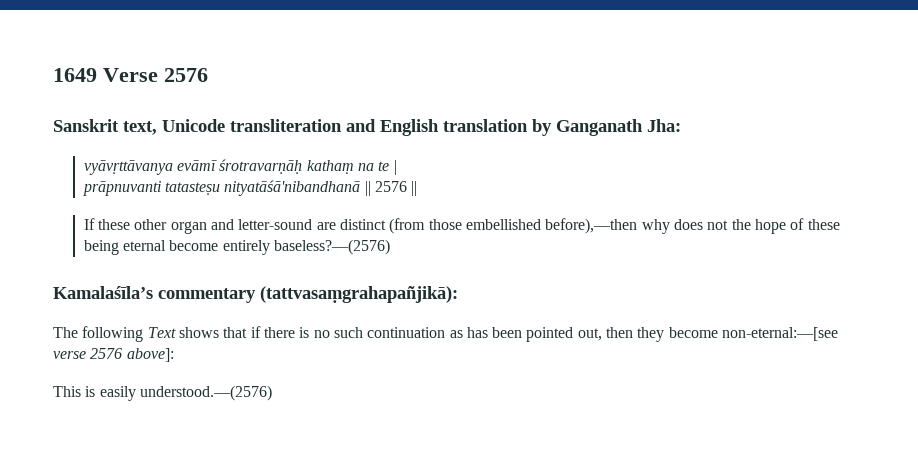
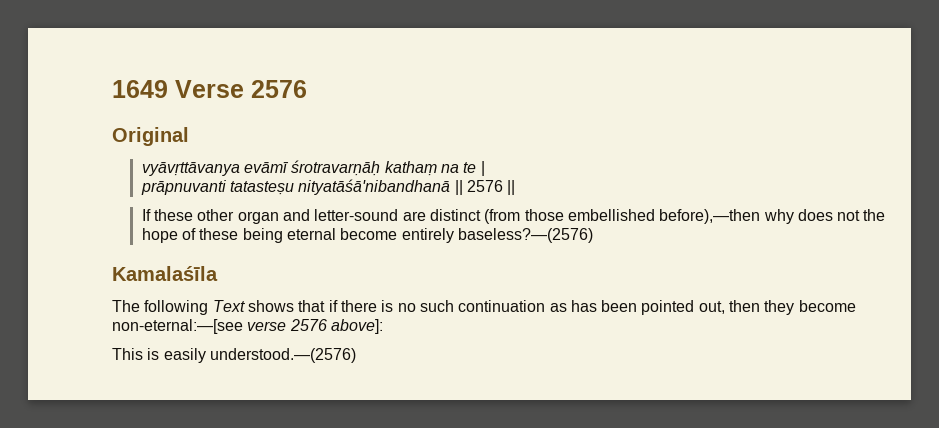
- Sanskrit text, Unicode transliteration and English translation by Ganganath Jha:
+ Original
- Kamalaśīla’s commentary (tattvasaṃgrahapañjikā):
+ Kamalaśīla

